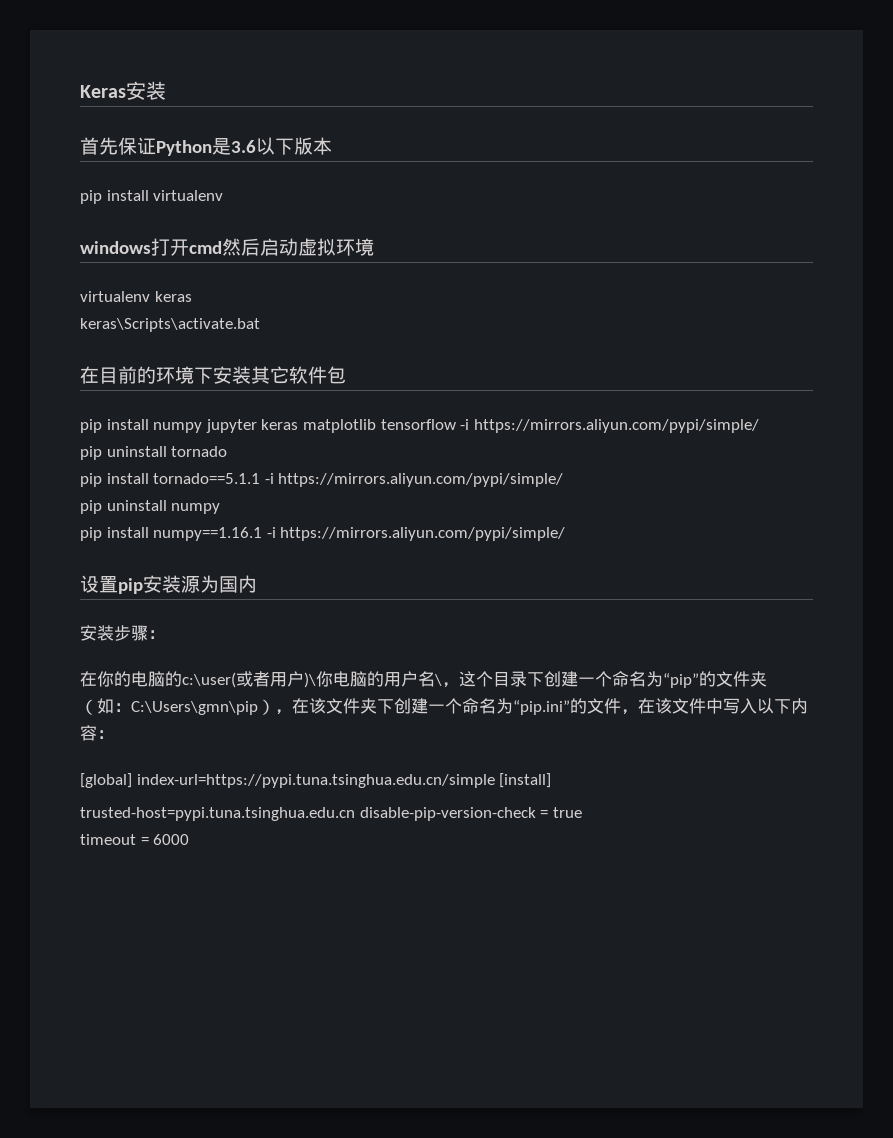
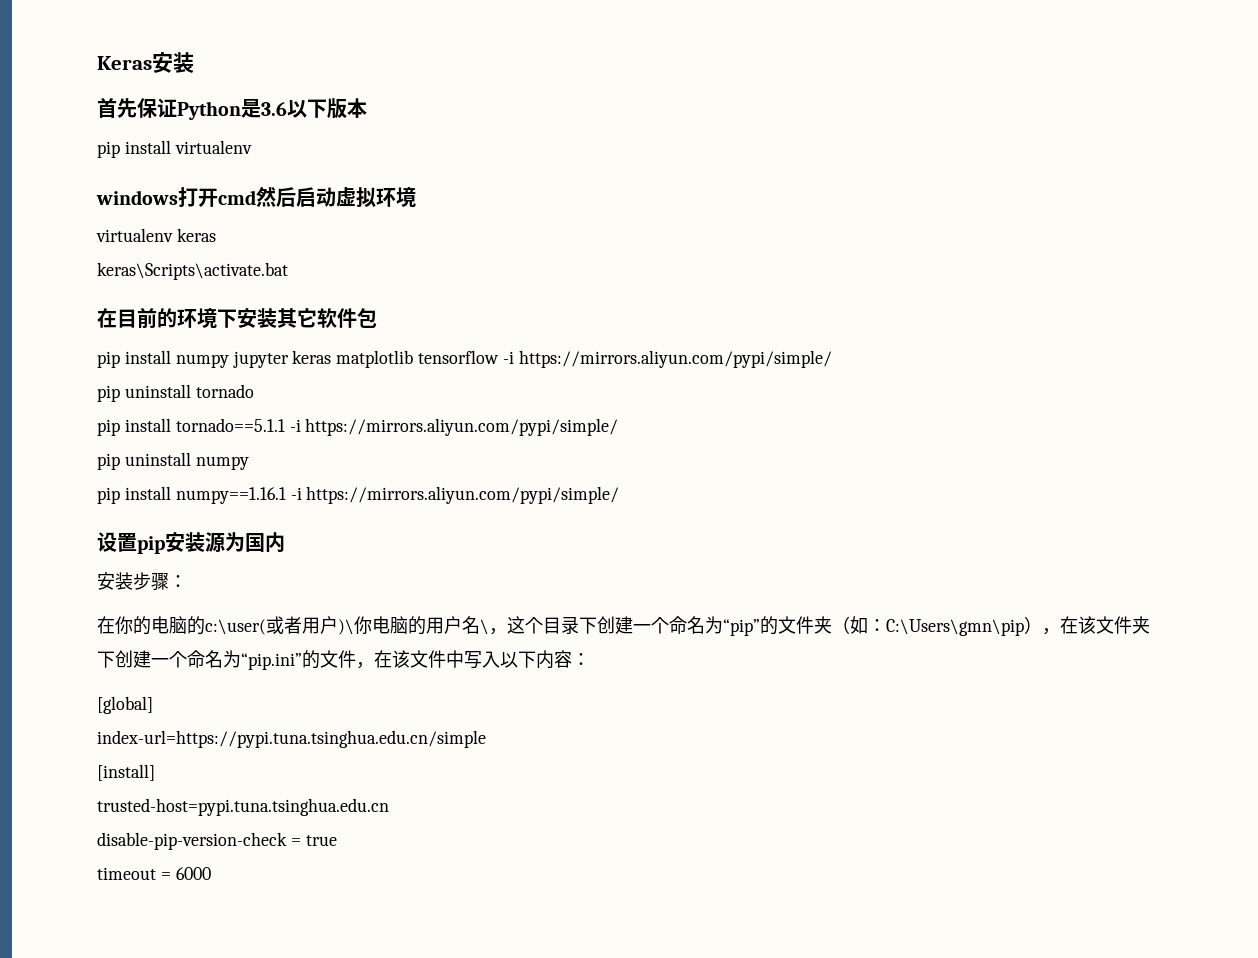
- [global] index-url=https://pypi.tuna.tsinghua.edu.cn/simple [install]
+ [global]
+ index-url=https://pypi.tuna.tsinghua.edu.cn/simple
+ [install]
- trusted-host=pypi.tuna.tsinghua.edu.cn disable-pip-version-check = true
+ trusted-host=pypi.tuna.tsinghua.edu.cn
+ disable-pip-version-check = true

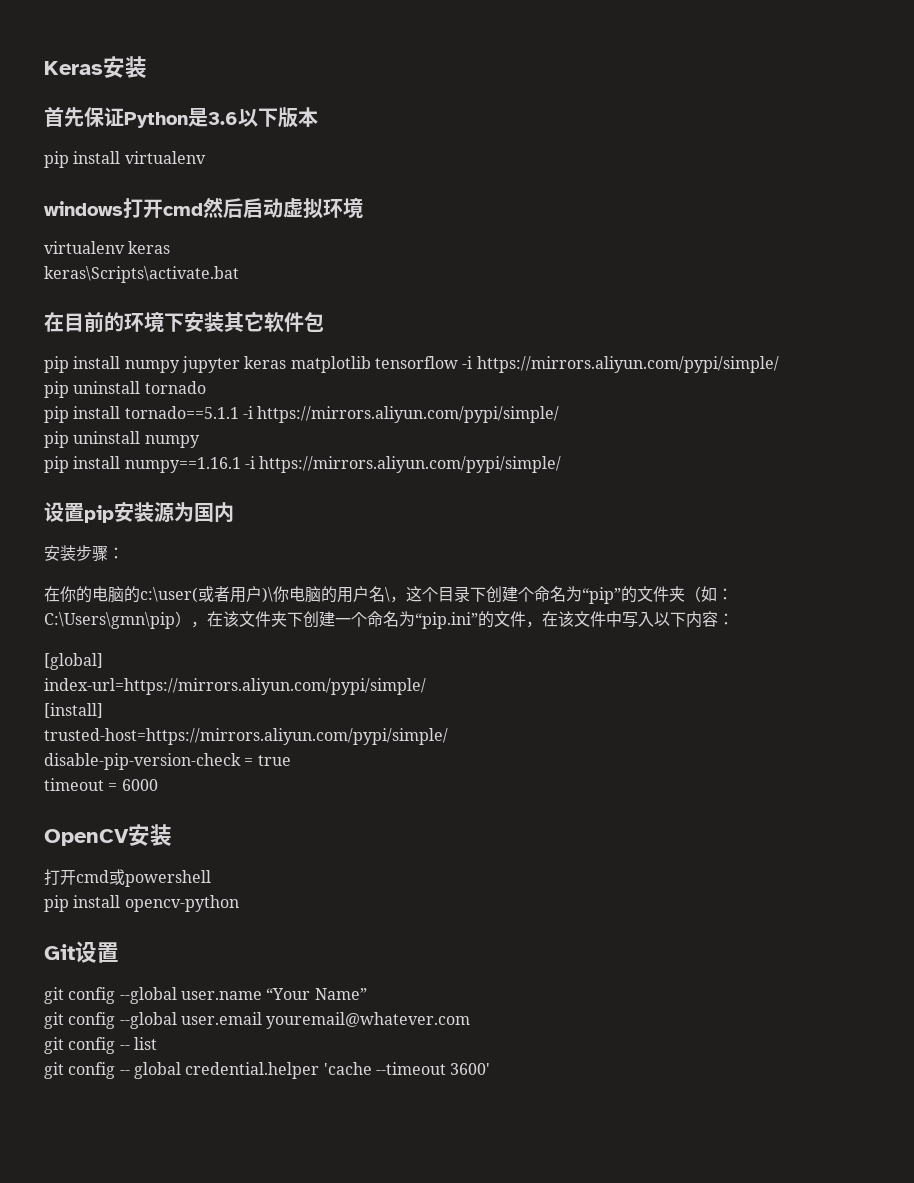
- 在你的电脑的c:\user(或者用户)\你电脑的用户名\，这个目录下创建一个命名为“pip”的文件夹（如：C:\Users\gmn\pip），在该文件夹下创建一个命名为“pip.ini”的文件，在该文件中写入以下内容：
+ 在你的电脑的c:\user(或者用户)\你电脑的用户名\，这个目录下创建个命名为“pip”的文件夹（如：C:\Users\gmn\pip），在该文件夹下创建一个命名为“pip.ini”的文件，在该文件中写入以下内容：
- index-url=https://pypi.tuna.tsinghua.edu.cn/simple
+ index-url=https://mirrors.aliyun.com/pypi/simple/
- trusted-host=pypi.tuna.tsinghua.edu.cn
+ trusted-host=https://mirrors.aliyun.com/pypi/simple/
+ OpenCV安装
+ 打开cmd或powershell
+ pip install opencv-python
+ Git设置
+ git config --global user.name “Your Name”
+ git config --global user.email youremail@whatever.com
+ git config -- list
+ git config -- global credential.helper 'cache --timeout 3600'

